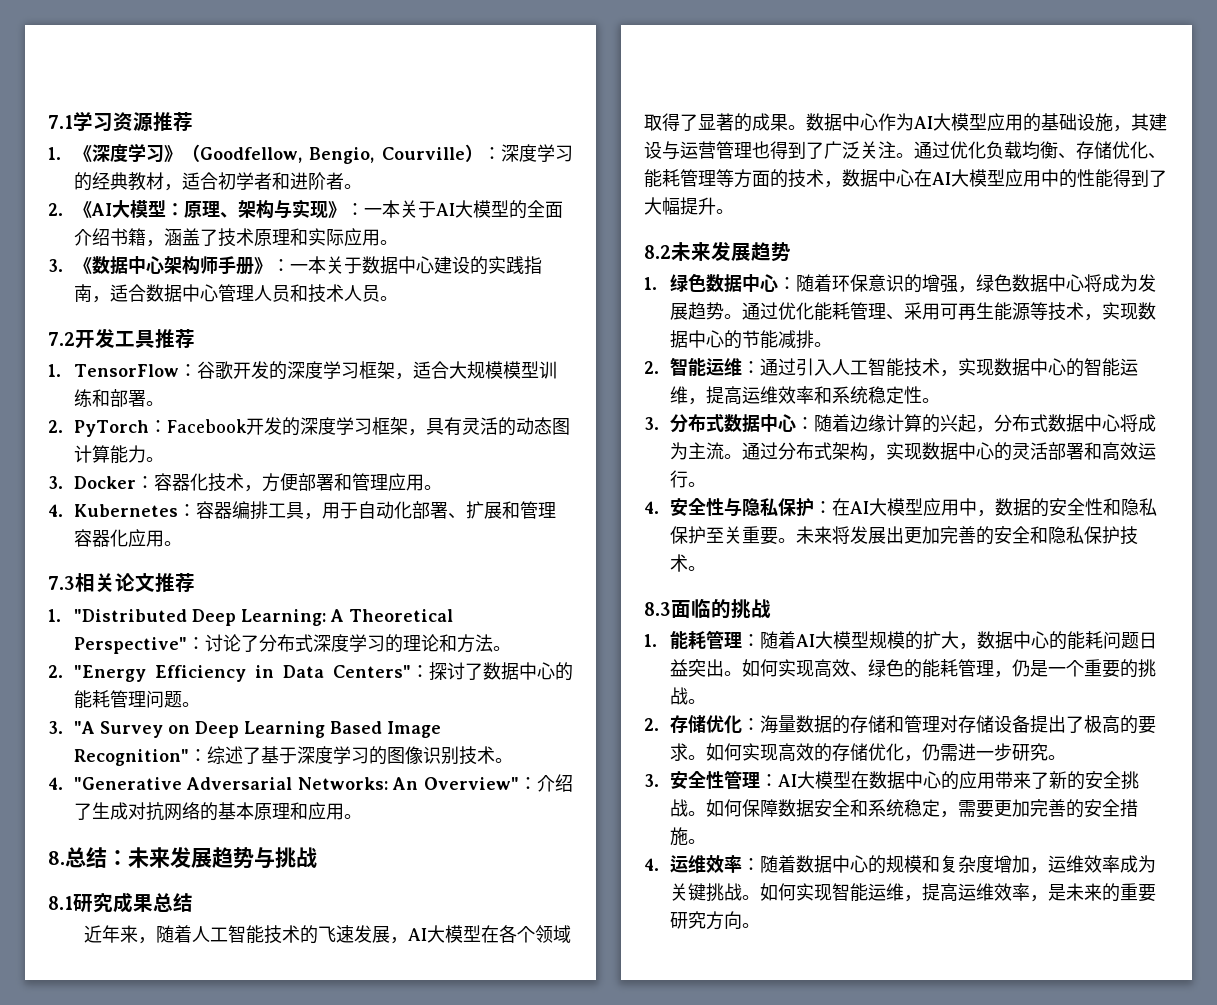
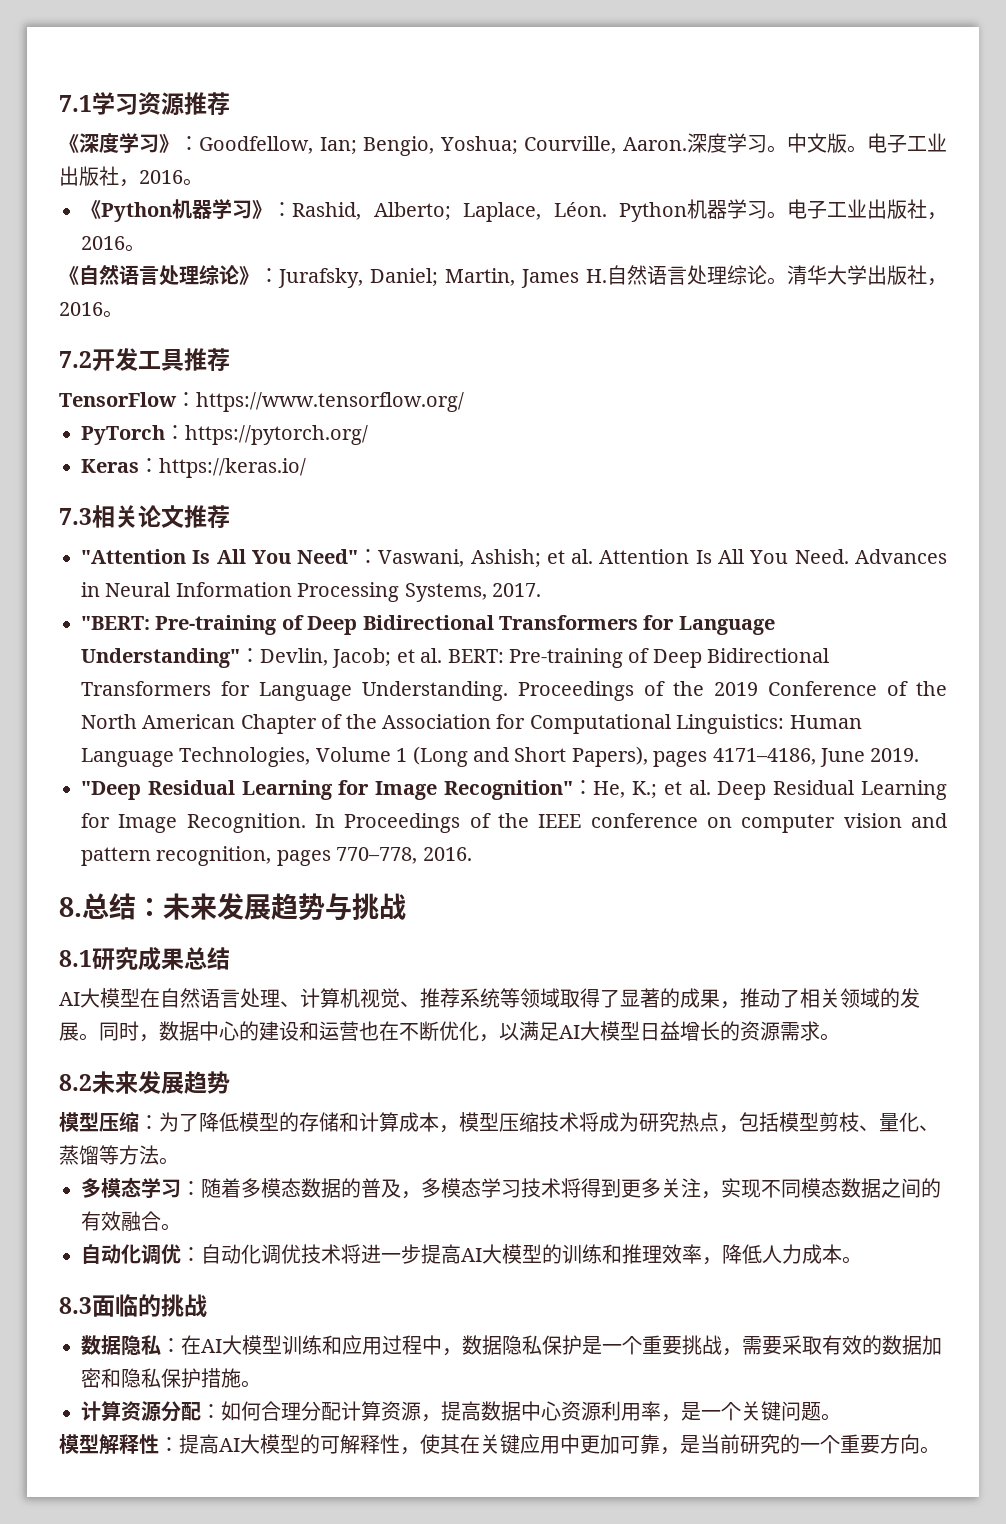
- 1.《深度学习》（Goodfellow, Bengio, Courville）：深度学习的经典教材，适合初学者和进阶者。
- 2.《AI大模型：原理、架构与实现》：一本关于AI大模型的全面介绍书籍，涵盖了技术原理和实际应用。
- 3.《数据中心架构师手册》：一本关于数据中心建设的实践指南，适合数据中心管理人员和技术人员。
+ 《深度学习》：Goodfellow, Ian; Bengio, Yoshua; Courville, Aaron.深度学习。中文版。电子工业出版社，2016。
+ 《Python机器学习》：Rashid, Alberto; Laplace, Léon. Python机器学习。电子工业出版社，2016。
+ 《自然语言处理综论》：Jurafsky, Daniel; Martin, James H.自然语言处理综论。清华大学出版社，2016。
- 1. TensorFlow：谷歌开发的深度学习框架，适合大规模模型训练和部署。
- 2. PyTorch：Facebook开发的深度学习框架，具有灵活的动态图计算能力。
- 3. Docker：容器化技术，方便部署和管理应用。
- 4. Kubernetes：容器编排工具，用于自动化部署、扩展和管理容器化应用。
+ TensorFlow：https://www.tensorflow.org/
+ PyTorch：https://pytorch.org/
+ Keras：https://keras.io/
  7.3相关论文推荐
- 1. "Distributed Deep Learning: A Theoretical Perspective"：讨论了分布式深度学习的理论和方法。
- 2. "Energy Efficiency in Data Centers"：探讨了数据中心的能耗管理问题。
- 3. "A Survey on Deep Learning Based Image Recognition"：综述了基于深度学习的图像识别技术。
- 4. "Generative Adversarial Networks: An Overview"：介绍了生成对抗网络的基本原理和应用。
+ "Attention Is All You Need"：Vaswani, Ashish; et al. Attention Is All You Need. Advances in Neural Information Processing Systems, 2017.
+ "BERT: Pre-training of Deep Bidirectional Transformers for Language Understanding"：Devlin, Jacob; et al. BERT: Pre-training of Deep Bidirectional Transformers for Language Understanding. Proceedings of the 2019 Conference of the North American Chapter of the Association for Computational Linguistics: Human Language Technologies, Volume 1 (Long and Short Papers), pages 4171–4186, June 2019.
+ "Deep Residual Learning for Image Recognition"：He, K.; et al. Deep Residual Learning for Image Recognition. In Proceedings of the IEEE conference on computer vision and pattern recognition, pages 770–778, 2016.
- 近年来，随着人工智能技术的飞速发展，AI大模型在各个领域取得了显著的成果。数据中心作为AI大模型应用的基础设施，其建设与运营管理也得到了广泛关注。通过优化负载均衡、存储优化、能耗管理等方面的技术，数据中心在AI大模型应用中的性能得到了大幅提升。
+ AI大模型在自然语言处理、计算机视觉、推荐系统等领域取得了显著的成果，推动了相关领域的发展。同时，数据中心的建设和运营也在不断优化，以满足AI大模型日益增长的资源需求。
- 1.绿色数据中心：随着环保意识的增强，绿色数据中心将成为发展趋势。通过优化能耗管理、采用可再生能源等技术，实现数据中心的节能减排。
- 2.智能运维：通过引入人工智能技术，实现数据中心的智能运维，提高运维效率和系统稳定性。
- 3.分布式数据中心：随着边缘计算的兴起，分布式数据中心将成为主流。通过分布式架构，实现数据中心的灵活部署和高效运行。
- 4.安全性与隐私保护：在AI大模型应用中，数据的安全性和隐私保护至关重要。未来将发展出更加完善的安全和隐私保护技术。
+ 模型压缩：为了降低模型的存储和计算成本，模型压缩技术将成为研究热点，包括模型剪枝、量化、蒸馏等方法。
+ 多模态学习：随着多模态数据的普及，多模态学习技术将得到更多关注，实现不同模态数据之间的有效融合。
+ 自动化调优：自动化调优技术将进一步提高AI大模型的训练和推理效率，降低人力成本。
  8.3面临的挑战
- 1.能耗管理：随着AI大模型规模的扩大，数据中心的能耗问题日益突出。如何实现高效、绿色的能耗管理，仍是一个重要的挑战。
- 2.存储优化：海量数据的存储和管理对存储设备提出了极高的要求。如何实现高效的存储优化，仍需进一步研究。
- 3.安全性管理：AI大模型在数据中心的应用带来了新的安全挑战。如何保障数据安全和系统稳定，需要更加完善的安全措施。
- 4.运维效率：随着数据中心的规模和复杂度增加，运维效率成为关键挑战。如何实现智能运维，提高运维效率，是未来的重要研究方向。
+ 数据隐私：在AI大模型训练和应用过程中，数据隐私保护是一个重要挑战，需要采取有效的数据加密和隐私保护措施。
+ 计算资源分配：如何合理分配计算资源，提高数据中心资源利用率，是一个关键问题。
+ 模型解释性：提高AI大模型的可解释性，使其在关键应用中更加可靠，是当前研究的一个重要方向。

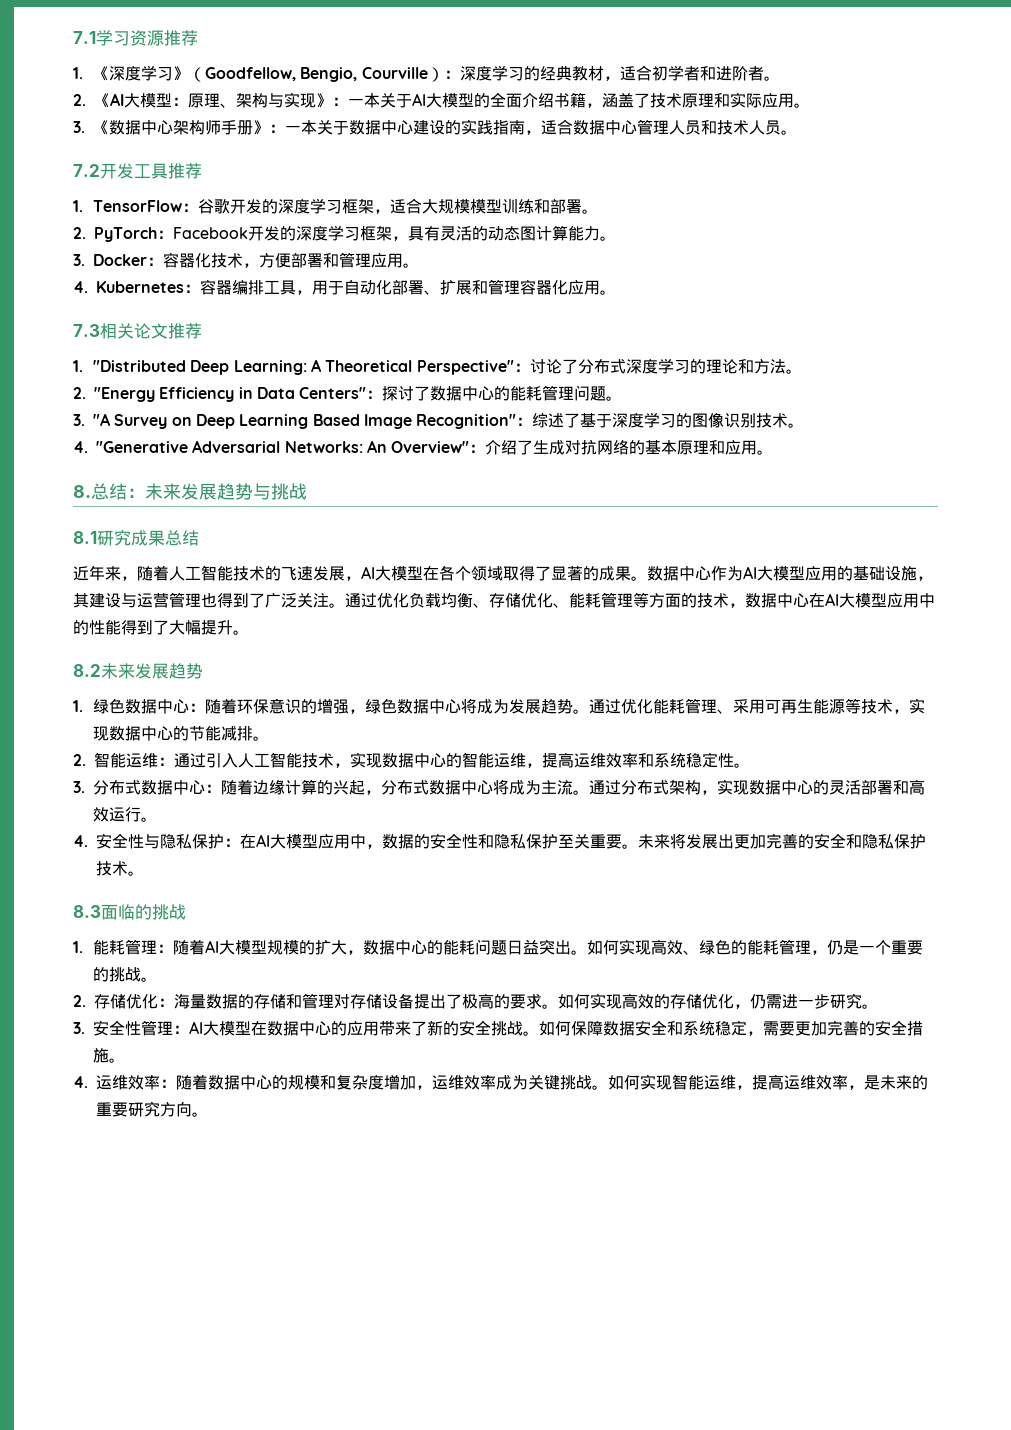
- 《深度学习》：Goodfellow, Ian; Bengio, Yoshua; Courville, Aaron.深度学习。中文版。电子工业出版社，2016。
- 《Python机器学习》：Rashid, Alberto; Laplace, Léon. Python机器学习。电子工业出版社，2016。
- 《自然语言处理综论》：Jurafsky, Daniel; Martin, James H.自然语言处理综论。清华大学出版社，2016。
+ 1.《深度学习》（Goodfellow, Bengio, Courville）：深度学习的经典教材，适合初学者和进阶者。
+ 2.《AI大模型：原理、架构与实现》：一本关于AI大模型的全面介绍书籍，涵盖了技术原理和实际应用。
+ 3.《数据中心架构师手册》：一本关于数据中心建设的实践指南，适合数据中心管理人员和技术人员。
- TensorFlow：https://www.tensorflow.org/
- PyTorch：https://pytorch.org/
- Keras：https://keras.io/
+ 1. TensorFlow：谷歌开发的深度学习框架，适合大规模模型训练和部署。
+ 2. PyTorch：Facebook开发的深度学习框架，具有灵活的动态图计算能力。
+ 3. Docker：容器化技术，方便部署和管理应用。
+ 4. Kubernetes：容器编排工具，用于自动化部署、扩展和管理容器化应用。
  7.3相关论文推荐
- "Attention Is All You Need"：Vaswani, Ashish; et al. Attention Is All You Need. Advances in Neural Information Processing Systems, 2017.
- "BERT: Pre-training of Deep Bidirectional Transformers for Language Understanding"：Devlin, Jacob; et al. BERT: Pre-training of Deep Bidirectional Transformers for Language Understanding. Proceedings of the 2019 Conference of the North American Chapter of the Association for Computational Linguistics: Human Language Technologies, Volume 1 (Long and Short Papers), pages 4171–4186, June 2019.
- "Deep Residual Learning for Image Recognition"：He, K.; et al. Deep Residual Learning for Image Recognition. In Proceedings of the IEEE conference on computer vision and pattern recognition, pages 770–778, 2016.
+ 1. "Distributed Deep Learning: A Theoretical Perspective"：讨论了分布式深度学习的理论和方法。
+ 2. "Energy Efficiency in Data Centers"：探讨了数据中心的能耗管理问题。
+ 3. "A Survey on Deep Learning Based Image Recognition"：综述了基于深度学习的图像识别技术。
+ 4. "Generative Adversarial Networks: An Overview"：介绍了生成对抗网络的基本原理和应用。
- AI大模型在自然语言处理、计算机视觉、推荐系统等领域取得了显著的成果，推动了相关领域的发展。同时，数据中心的建设和运营也在不断优化，以满足AI大模型日益增长的资源需求。
+ 近年来，随着人工智能技术的飞速发展，AI大模型在各个领域取得了显著的成果。数据中心作为AI大模型应用的基础设施，其建设与运营管理也得到了广泛关注。通过优化负载均衡、存储优化、能耗管理等方面的技术，数据中心在AI大模型应用中的性能得到了大幅提升。
- 模型压缩：为了降低模型的存储和计算成本，模型压缩技术将成为研究热点，包括模型剪枝、量化、蒸馏等方法。
- 多模态学习：随着多模态数据的普及，多模态学习技术将得到更多关注，实现不同模态数据之间的有效融合。
- 自动化调优：自动化调优技术将进一步提高AI大模型的训练和推理效率，降低人力成本。
+ 1.绿色数据中心：随着环保意识的增强，绿色数据中心将成为发展趋势。通过优化能耗管理、采用可再生能源等技术，实现数据中心的节能减排。
+ 2.智能运维：通过引入人工智能技术，实现数据中心的智能运维，提高运维效率和系统稳定性。
+ 3.分布式数据中心：随着边缘计算的兴起，分布式数据中心将成为主流。通过分布式架构，实现数据中心的灵活部署和高效运行。
+ 4.安全性与隐私保护：在AI大模型应用中，数据的安全性和隐私保护至关重要。未来将发展出更加完善的安全和隐私保护技术。
  8.3面临的挑战
- 数据隐私：在AI大模型训练和应用过程中，数据隐私保护是一个重要挑战，需要采取有效的数据加密和隐私保护措施。
- 计算资源分配：如何合理分配计算资源，提高数据中心资源利用率，是一个关键问题。
- 模型解释性：提高AI大模型的可解释性，使其在关键应用中更加可靠，是当前研究的一个重要方向。
+ 1.能耗管理：随着AI大模型规模的扩大，数据中心的能耗问题日益突出。如何实现高效、绿色的能耗管理，仍是一个重要的挑战。
+ 2.存储优化：海量数据的存储和管理对存储设备提出了极高的要求。如何实现高效的存储优化，仍需进一步研究。
+ 3.安全性管理：AI大模型在数据中心的应用带来了新的安全挑战。如何保障数据安全和系统稳定，需要更加完善的安全措施。
+ 4.运维效率：随着数据中心的规模和复杂度增加，运维效率成为关键挑战。如何实现智能运维，提高运维效率，是未来的重要研究方向。

